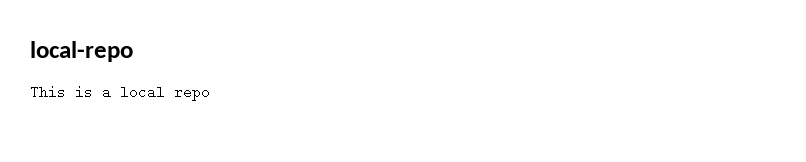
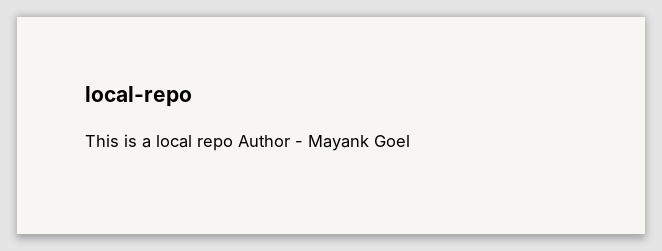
- This is a local repo
+ This is a local repo Author - Mayank Goel

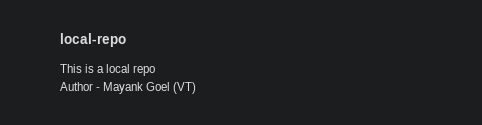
- This is a local repo Author - Mayank Goel
+ This is a local repo
+ Author - Mayank Goel (VT)

